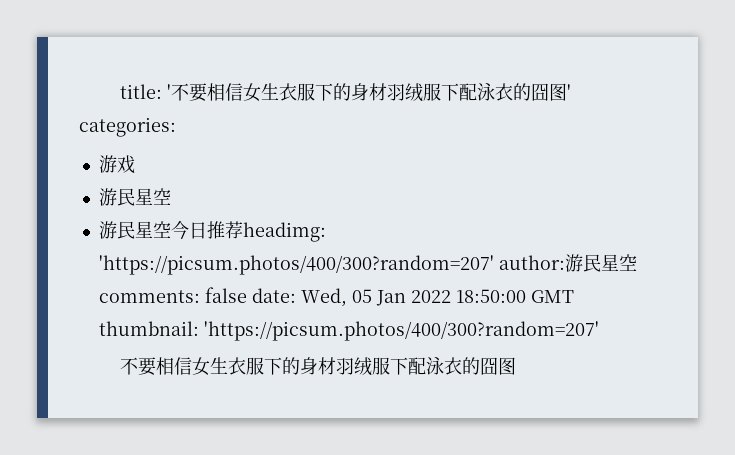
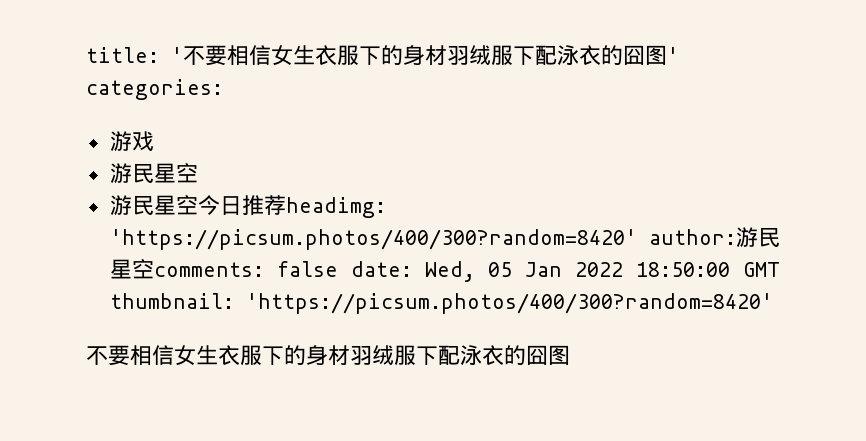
- 游民星空今日推荐headimg: 'https://picsum.photos/400/300?random=207' author:游民星空comments: false date: Wed, 05 Jan 2022 18:50:00 GMT thumbnail: 'https://picsum.photos/400/300?random=207'
+ 游民星空今日推荐headimg: 'https://picsum.photos/400/300?random=8420' author:游民星空comments: false date: Wed, 05 Jan 2022 18:50:00 GMT thumbnail: 'https://picsum.photos/400/300?random=8420'

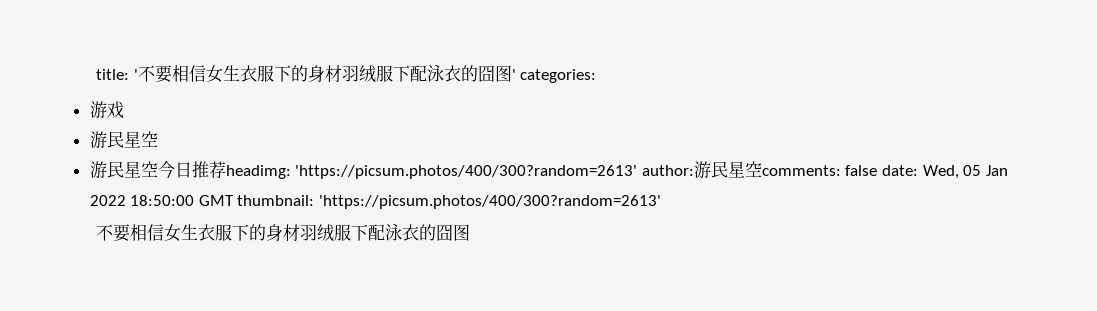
- 游民星空今日推荐headimg: 'https://picsum.photos/400/300?random=8420' author:游民星空comments: false date: Wed, 05 Jan 2022 18:50:00 GMT thumbnail: 'https://picsum.photos/400/300?random=8420'
+ 游民星空今日推荐headimg: 'https://picsum.photos/400/300?random=2613' author:游民星空comments: false date: Wed, 05 Jan 2022 18:50:00 GMT thumbnail: 'https://picsum.photos/400/300?random=2613'

